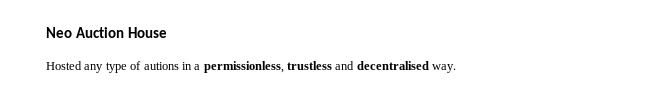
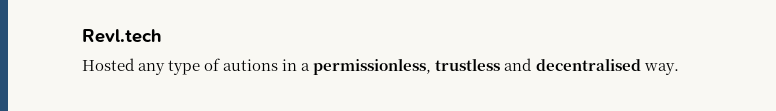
- Neo Auction House
+ Revl.tech

